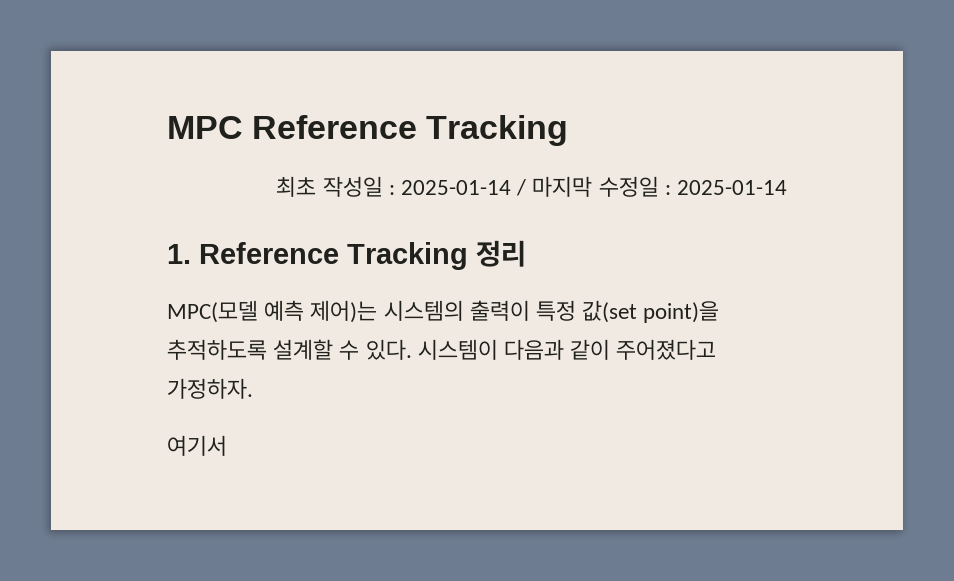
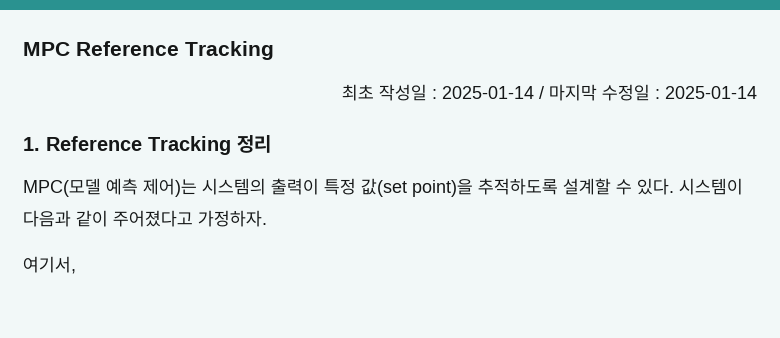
- 여기서
+ 여기서,

